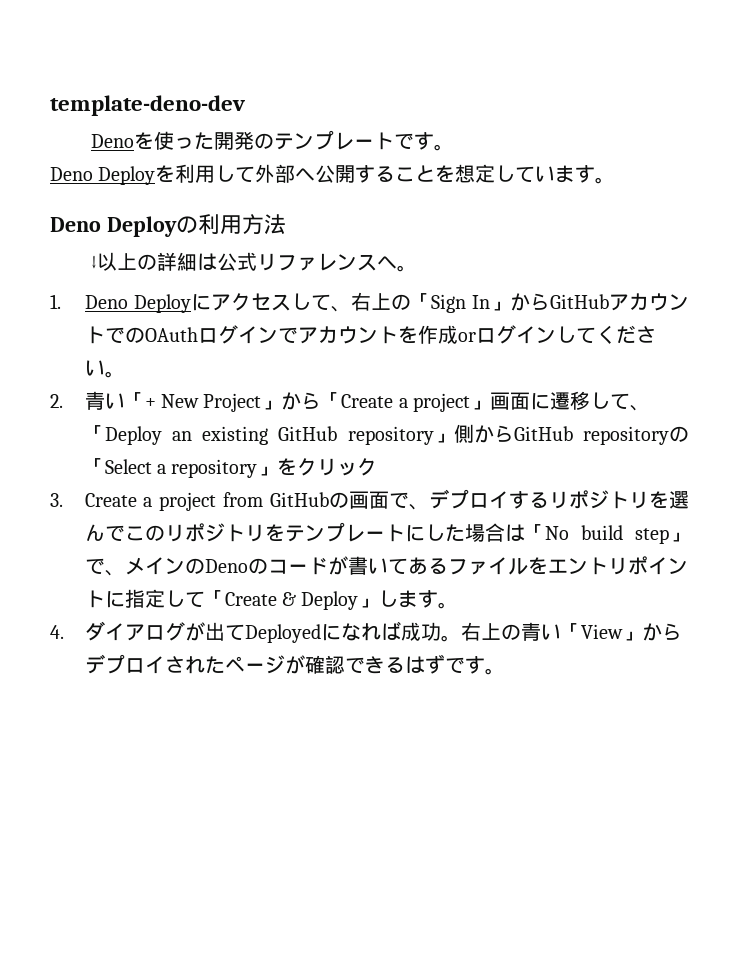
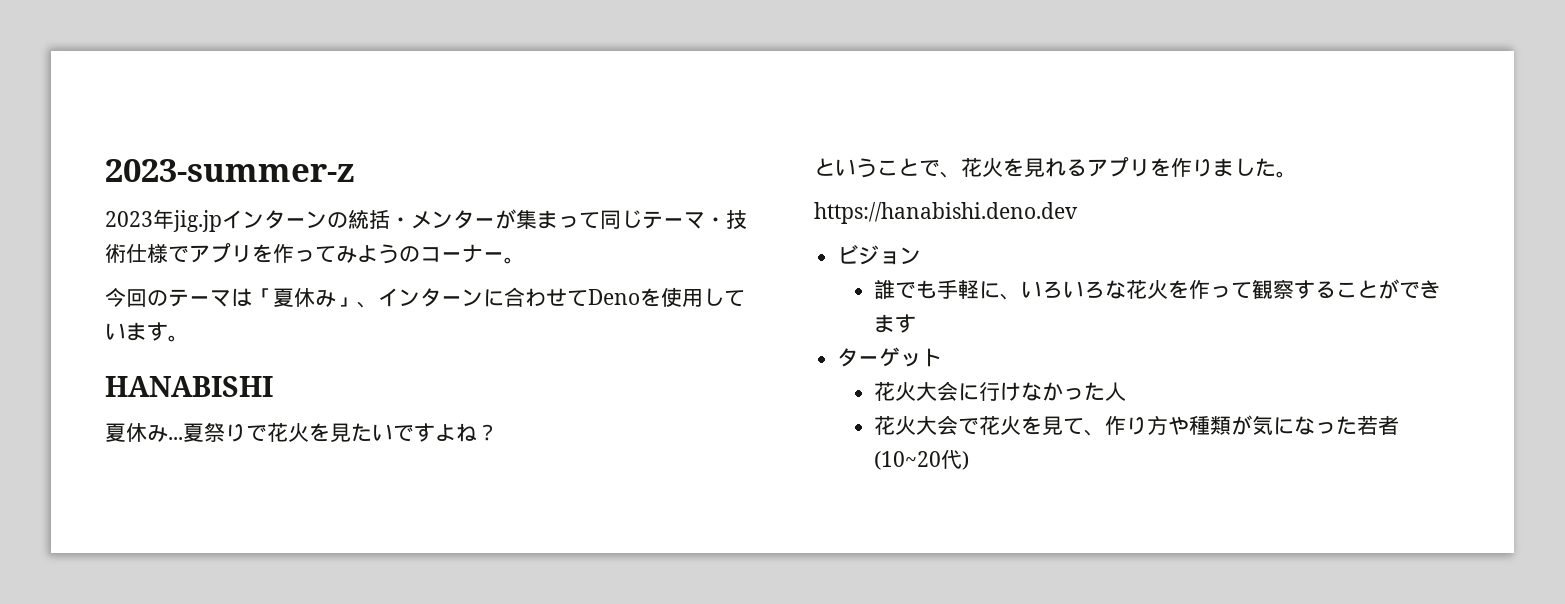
- template-deno-dev
- Denoを使った開発のテンプレートです。
- Deno Deployを利用して外部へ公開することを想定しています。
- Deno Deployの利用方法
- ↓以上の詳細は公式リファレンスへ。
- 1. Deno Deployにアクセスして、右上の「Sign In」からGitHubアカウントでのOAuthログインでアカウントを作成orログインしてください。
- 2.青い「+ New Project」から「Create a project」画面に遷移して、「Deploy an existing GitHub repository」側からGitHub repositoryの「Select a repository」をクリック
- 3. Create a project from GitHubの画面で、デプロイするリポジトリを選んでこのリポジトリをテンプレートにした場合は「No build step」で、メインのDenoのコードが書いてあるファイルをエントリポイントに指定して「Create & Deploy」します。
- 4.ダイアログが出てDeployedになれば成功。右上の青い「View」からデプロイされたページが確認できるはずです。
+ 2023-summer-z
+ 2023年jig.jpインターンの統括・メンターが集まって同じテーマ・技術仕様でアプリを作ってみようのコーナー。
+ 今回のテーマは「夏休み」、インターンに合わせてDenoを使用しています。
+ HANABISHI
+ 夏休み...夏祭りで花火を見たいですよね？
+ ということで、花火を見れるアプリを作りました。
+ https://hanabishi.deno.dev
+ ビジョン
+ 誰でも手軽に、いろいろな花火を作って観察することができます
+ ターゲット
+ 花火大会に行けなかった人
+ 花火大会で花火を見て、作り方や種類が気になった若者(10~20代)

